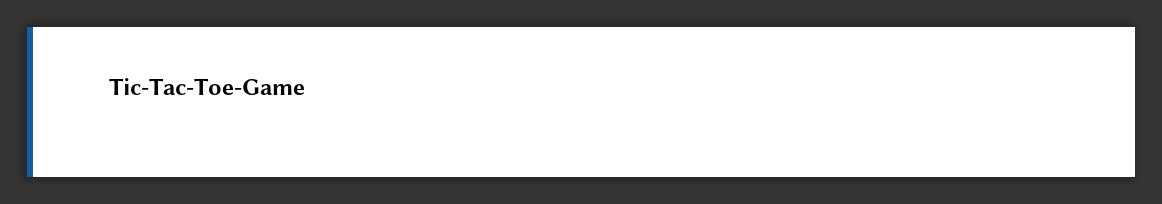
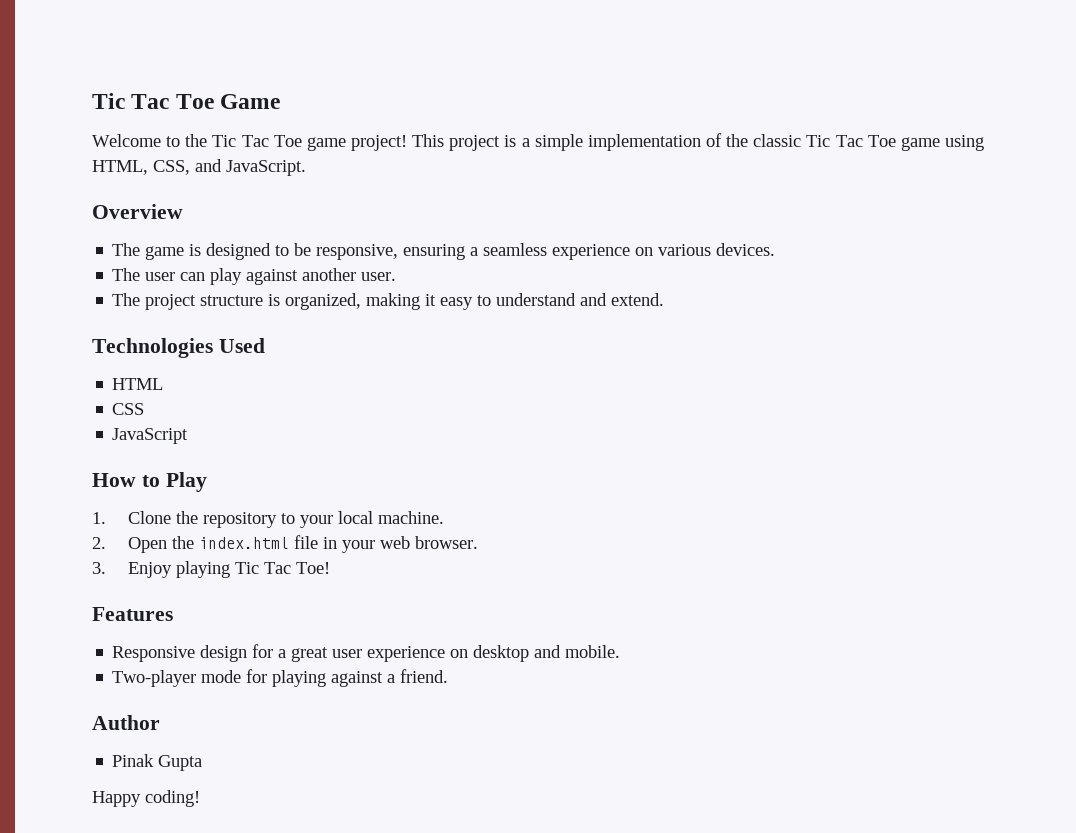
- Tic-Tac-Toe-Game
+ Tic Tac Toe Game
+ Welcome to the Tic Tac Toe game project! This project is a simple implementation of the classic Tic Tac Toe game using HTML, CSS, and JavaScript.
+ Overview
+ The game is designed to be responsive, ensuring a seamless experience on various devices.
+ The user can play against another user.
+ The project structure is organized, making it easy to understand and extend.
+ Technologies Used
+ HTML
+ CSS
+ JavaScript
+ How to Play
+ 1. Clone the repository to your local machine.
+ 2. Open the index.html file in your web browser.
+ 3. Enjoy playing Tic Tac Toe!
+ Features
+ Responsive design for a great user experience on desktop and mobile.
+ Two-player mode for playing against a friend.
+ Author
+ Pinak Gupta
+ Happy coding!

